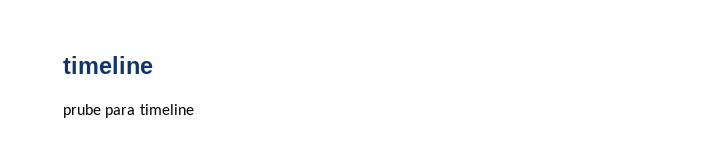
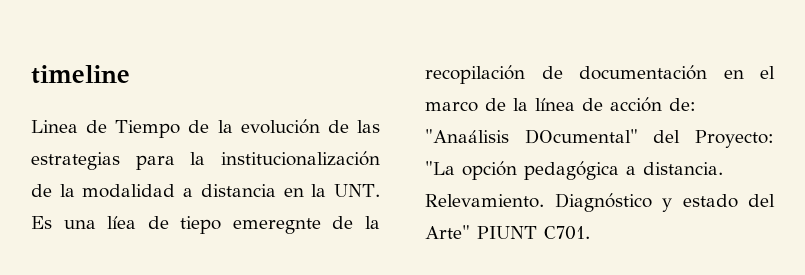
- prube para timeline
+ Linea de Tiempo de la evolución de las estrategias para la institucionalización de la modalidad a distancia en la UNT. Es una líea de tiepo emeregnte de la recopilación de documentación en el marco de la línea de acción de: "Anaálisis DOcumental" del Proyecto: "La opción pedagógica a distancia. Relevamiento. Diagnóstico y estado del Arte" PIUNT C701.

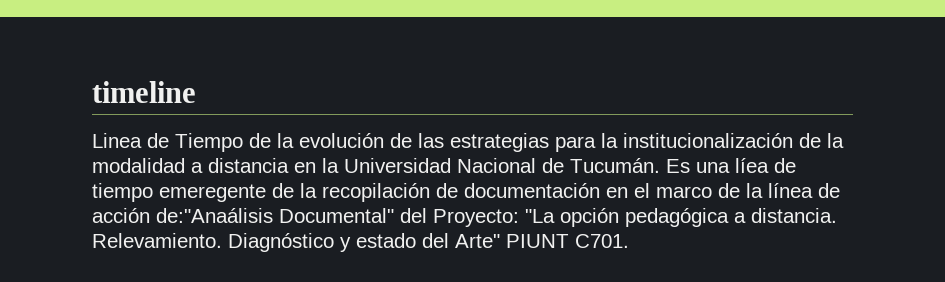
- Linea de Tiempo de la evolución de las estrategias para la institucionalización de la modalidad a distancia en la UNT. Es una líea de tiepo emeregnte de la recopilación de documentación en el marco de la línea de acción de: "Anaálisis DOcumental" del Proyecto: "La opción pedagógica a distancia.
+ Linea de Tiempo de la evolución de las estrategias para la institucionalización de la modalidad a distancia en la Universidad Nacional de Tucumán. Es una líea de tiempo emeregente de la recopilación de documentación en el marco de la línea de acción de:"Anaálisis Documental" del Proyecto: "La opción pedagógica a distancia.

